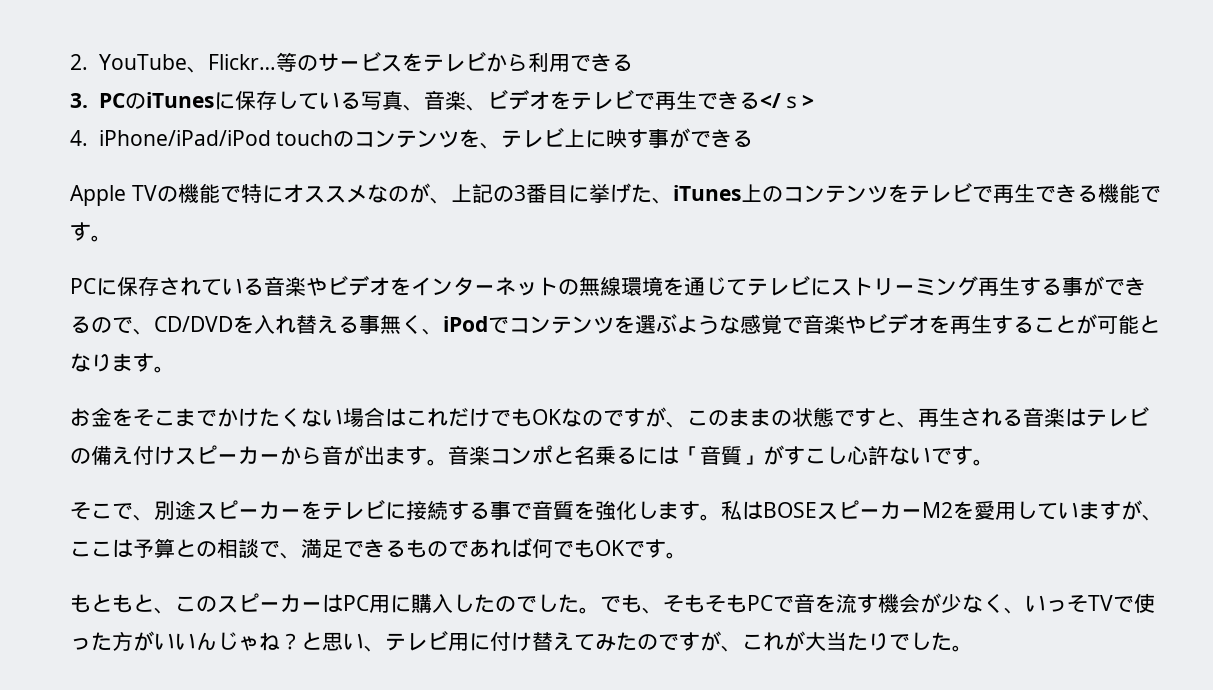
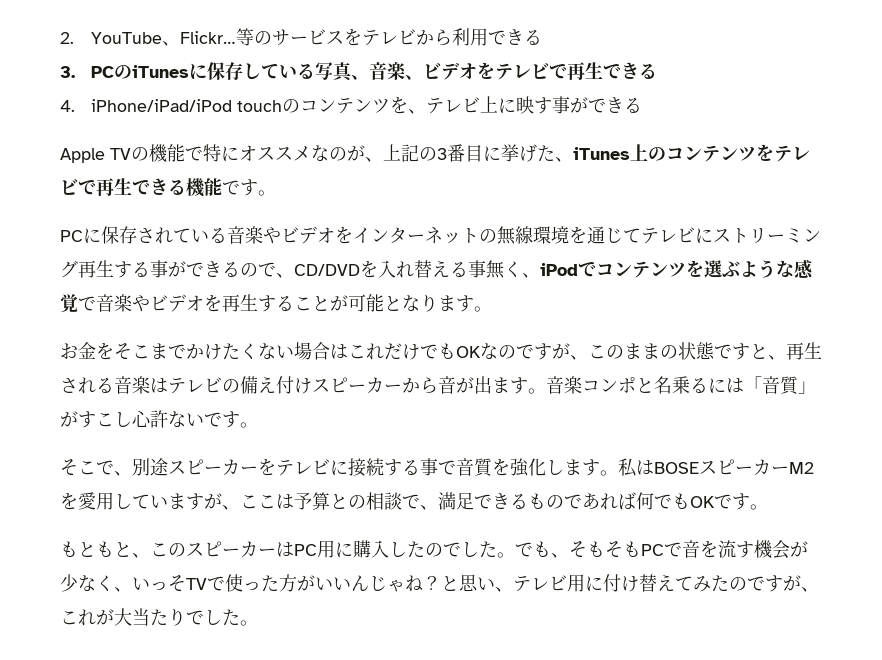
- 3. PCのiTunesに保存している写真、音楽、ビデオをテレビで再生できる</ｓ>
+ 3. PCのiTunesに保存している写真、音楽、ビデオをテレビで再生できる

